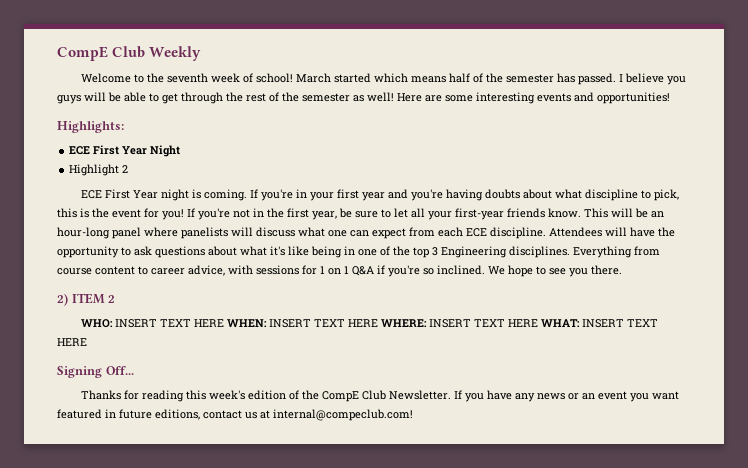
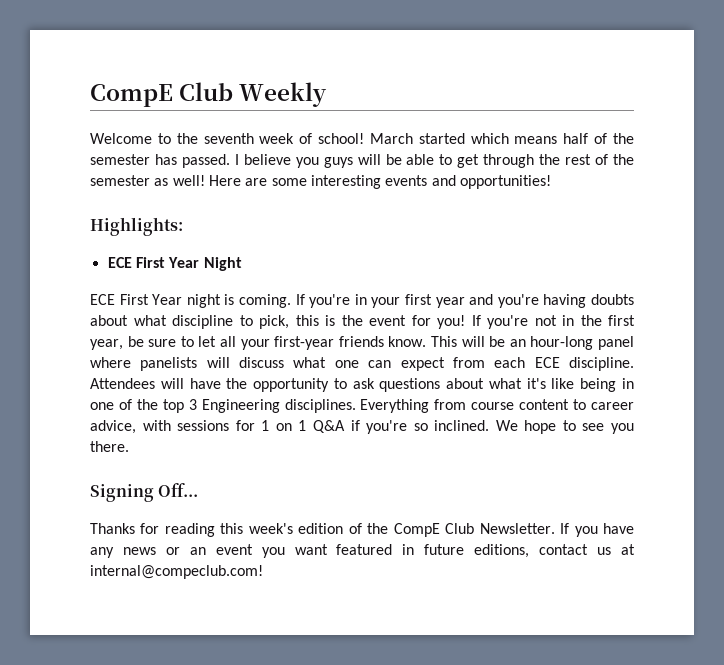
- Highlight 2
- 2) ITEM 2
- WHO: INSERT TEXT HERE WHEN: INSERT TEXT HERE WHERE: INSERT TEXT HERE WHAT: INSERT TEXT HERE

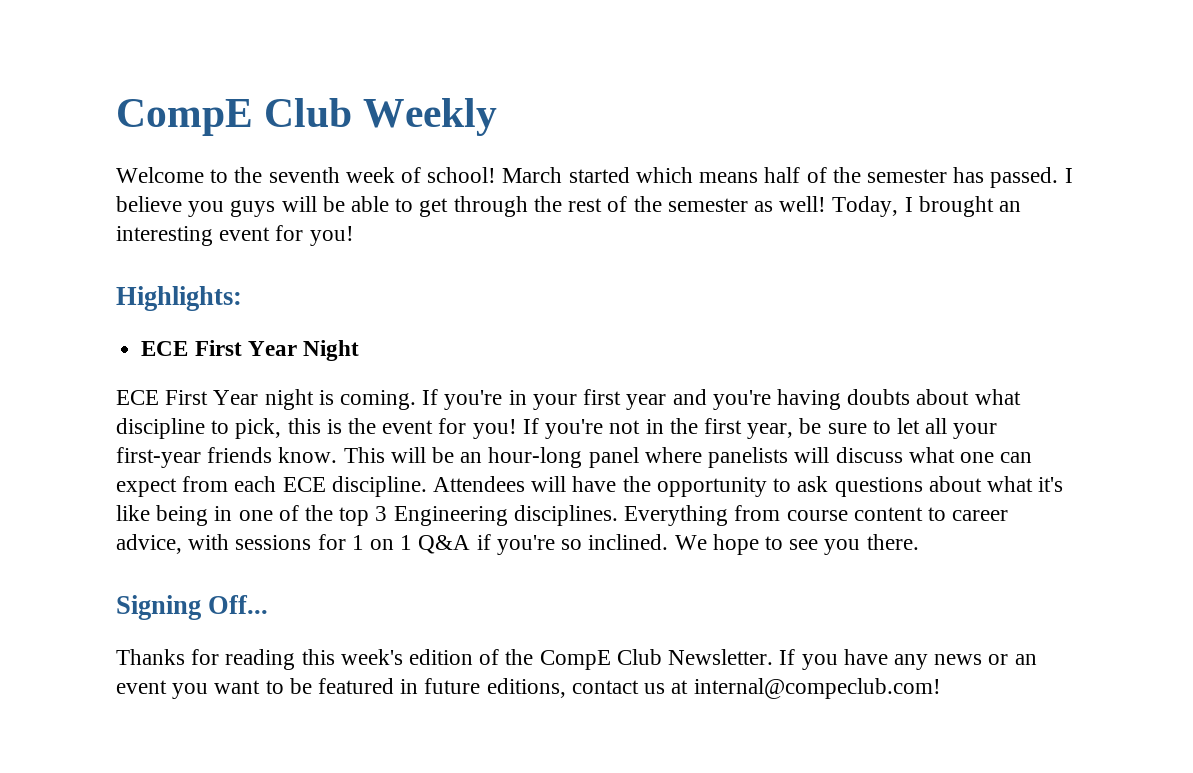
- Here are some interesting events and opportunities!
+ Today, I brought an interesting event for you!
- If you have any news or an event you want featured in future editions, contact us at internal@compeclub.com!
+ If you have any news or an event you want to be featured in future editions, contact us at internal@compeclub.com!

